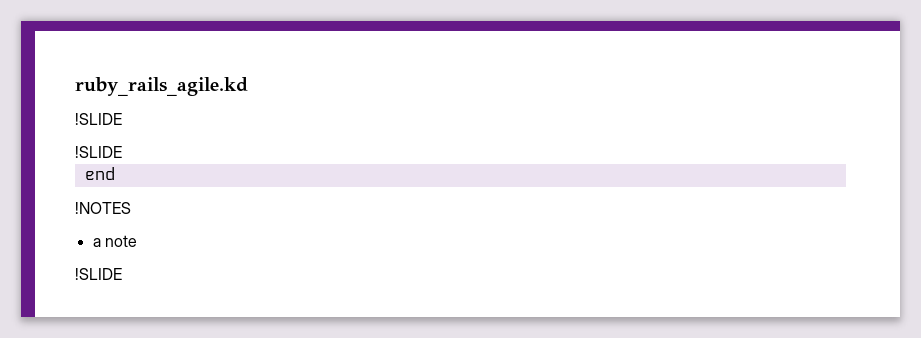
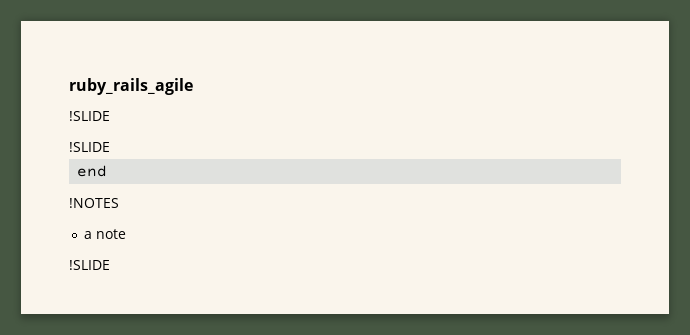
- ruby_rails_agile.kd
+ ruby_rails_agile

